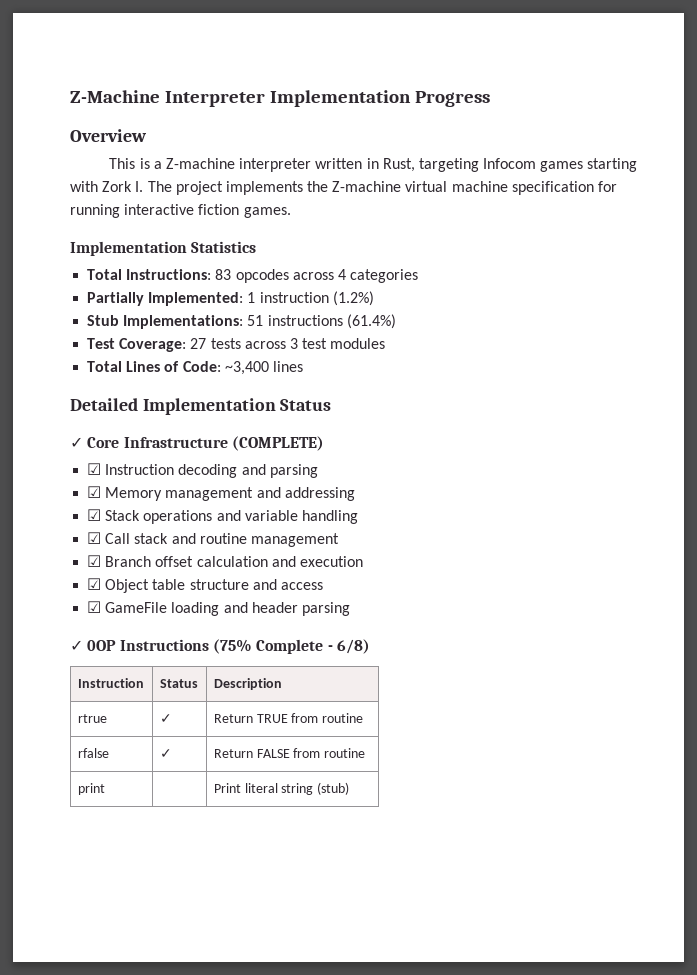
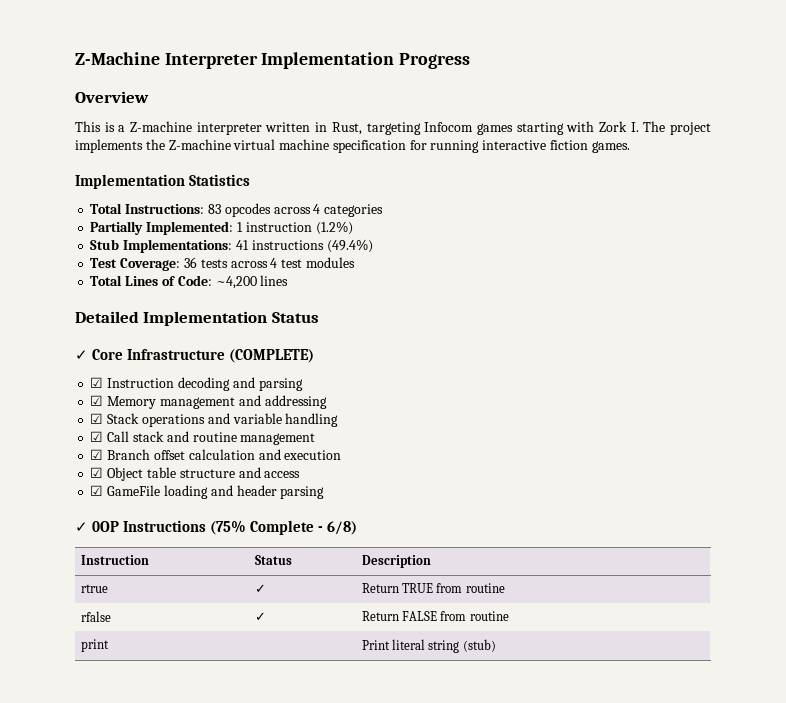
- Stub Implementations: 51 instructions (61.4%)
+ Stub Implementations: 41 instructions (49.4%)
- Test Coverage: 27 tests across 3 test modules
+ Test Coverage: 36 tests across 4 test modules
- Total Lines of Code: ~3,400 lines
+ Total Lines of Code: ~4,200 lines

